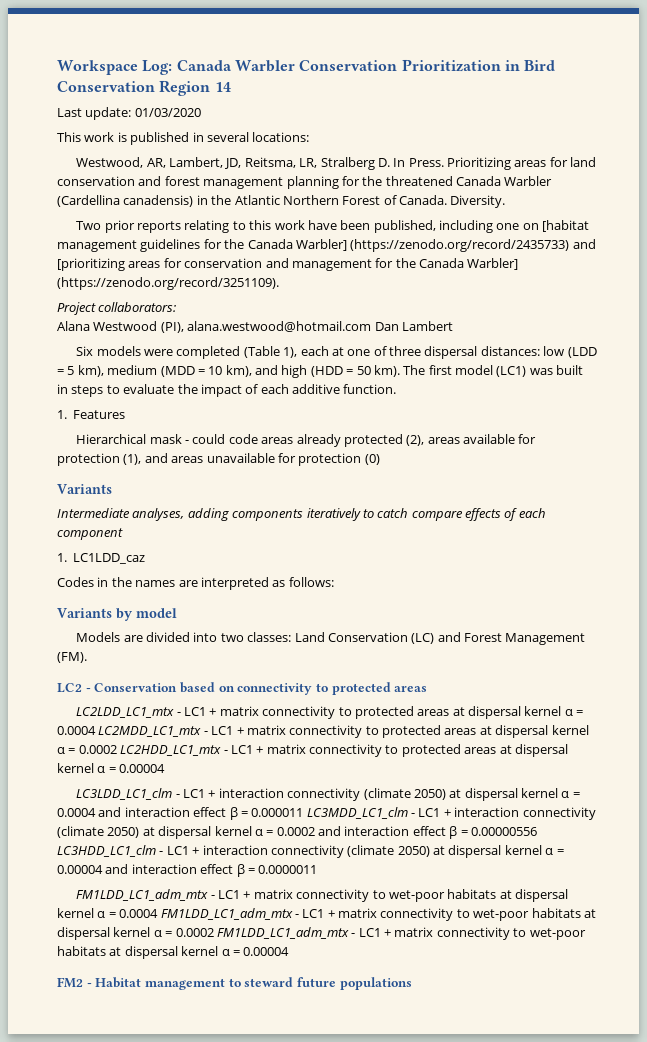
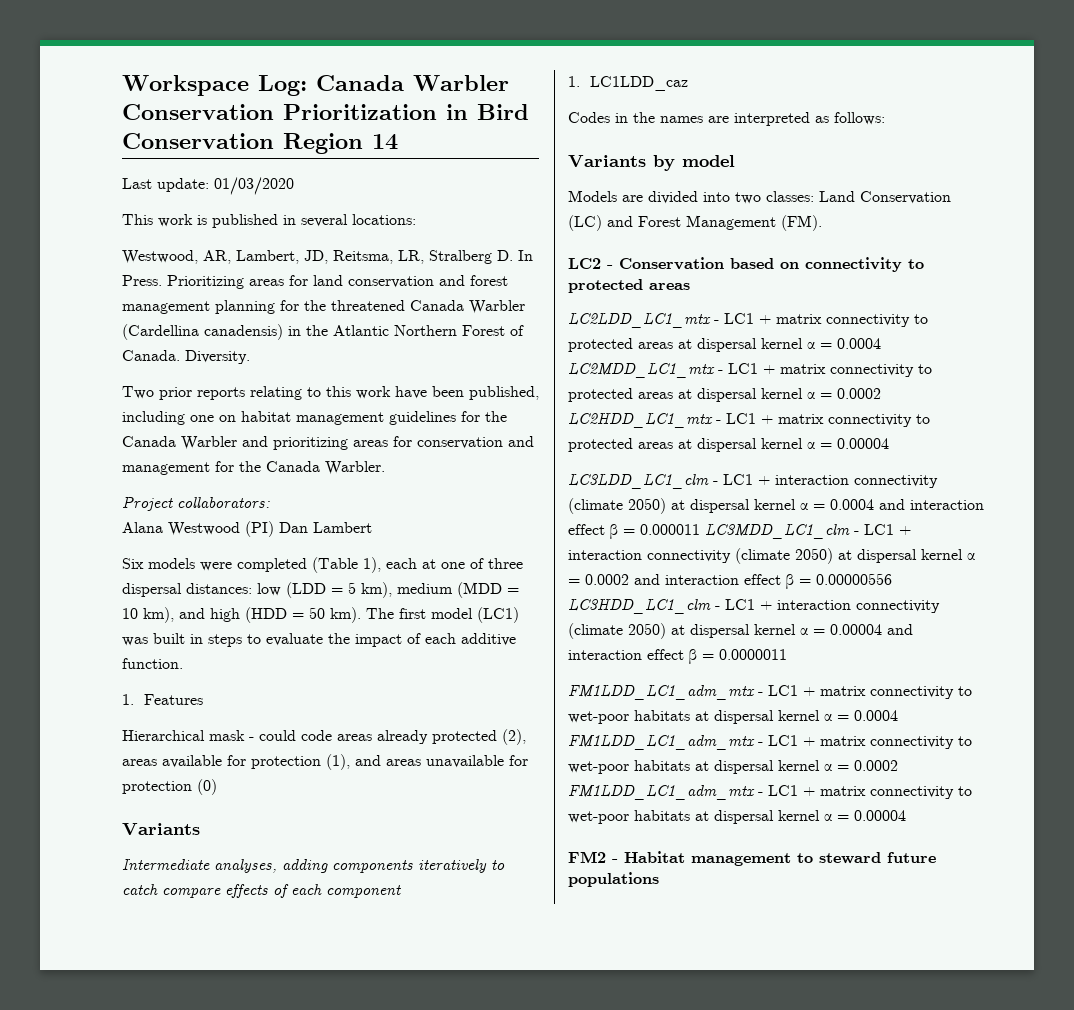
- Two prior reports relating to this work have been published, including one on [habitat management guidelines for the Canada Warbler] (https://zenodo.org/record/2435733) and [prioritizing areas for conservation and management for the Canada Warbler] (https://zenodo.org/record/3251109).
+ Two prior reports relating to this work have been published, including one on habitat management guidelines for the Canada Warbler and prioritizing areas for conservation and management for the Canada Warbler.
- Alana Westwood (PI), alana.westwood@hotmail.com Dan Lambert
+ Alana Westwood (PI) Dan Lambert

